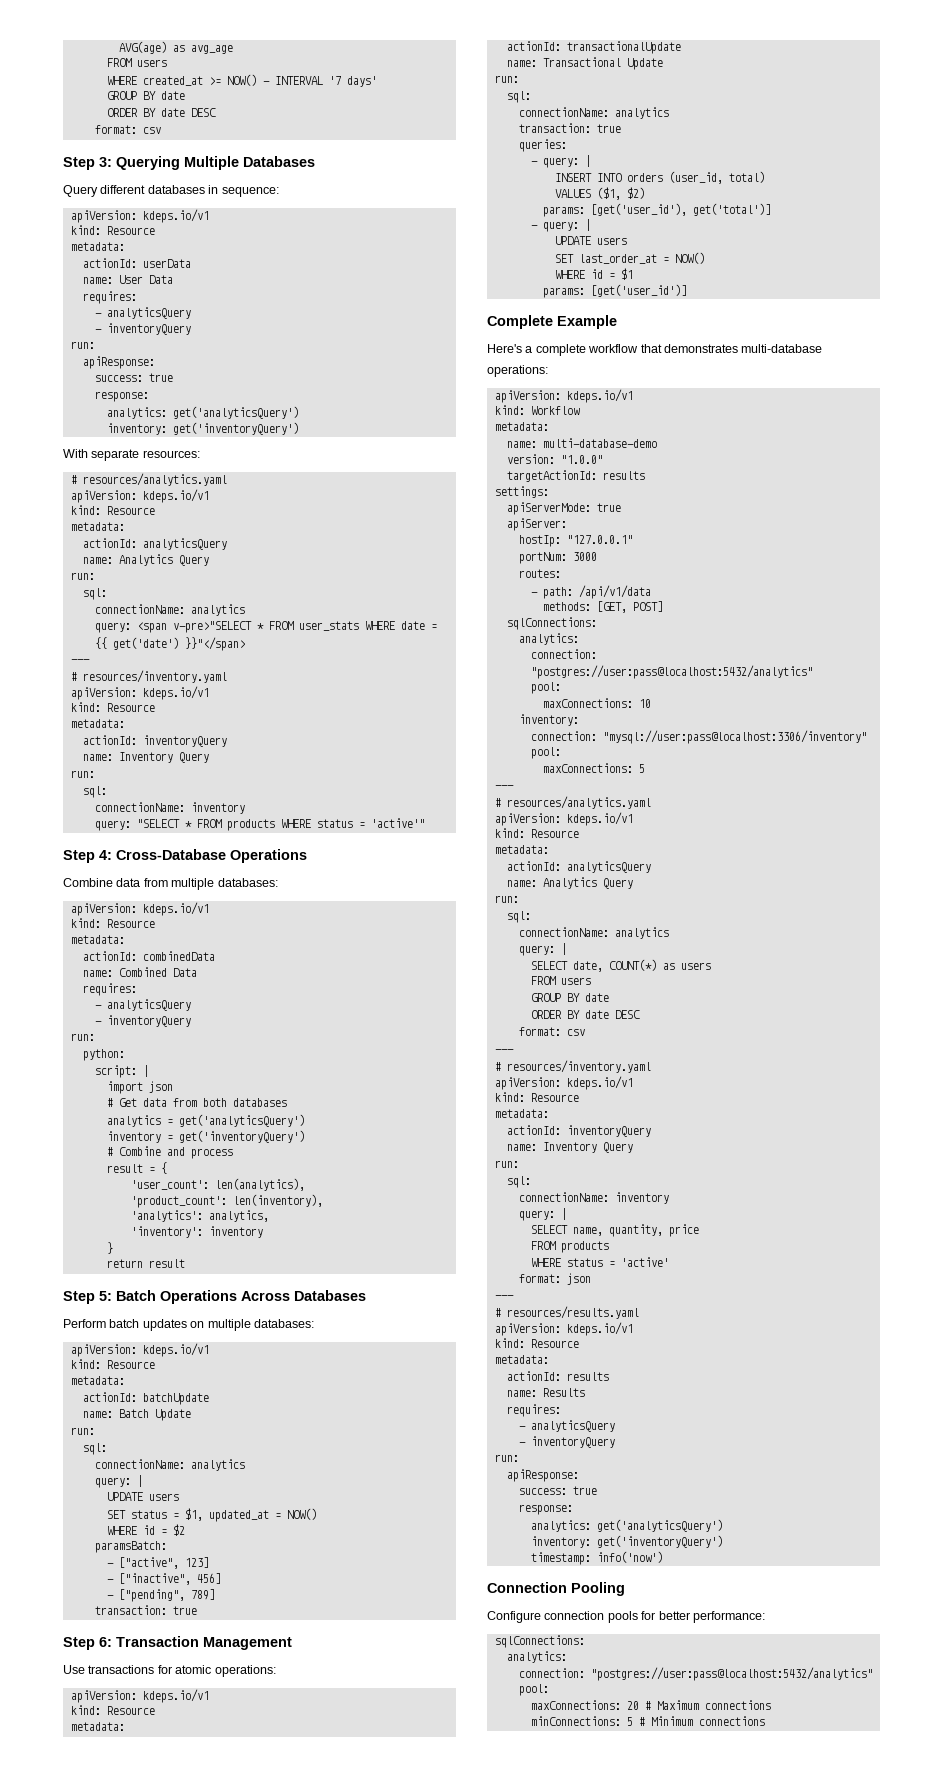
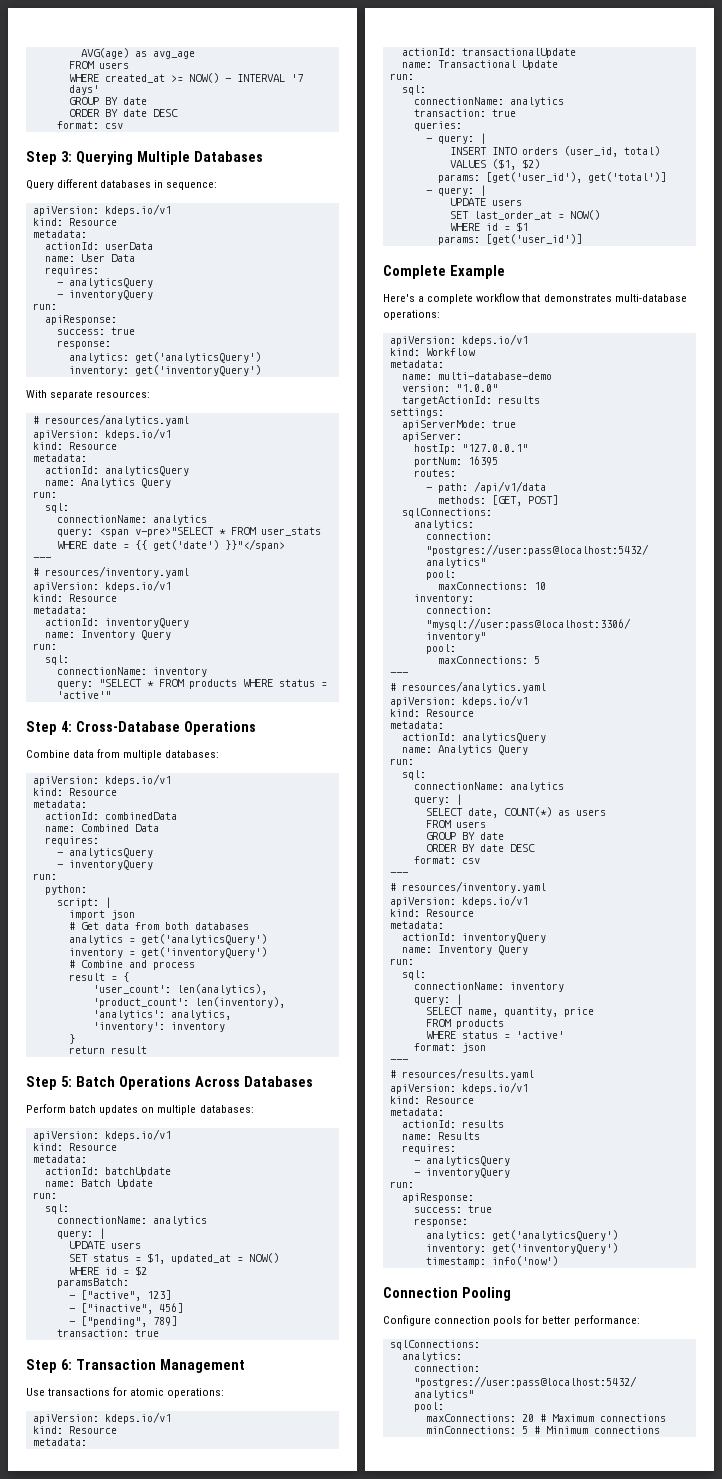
- portNum: 3000
+ portNum: 16395

